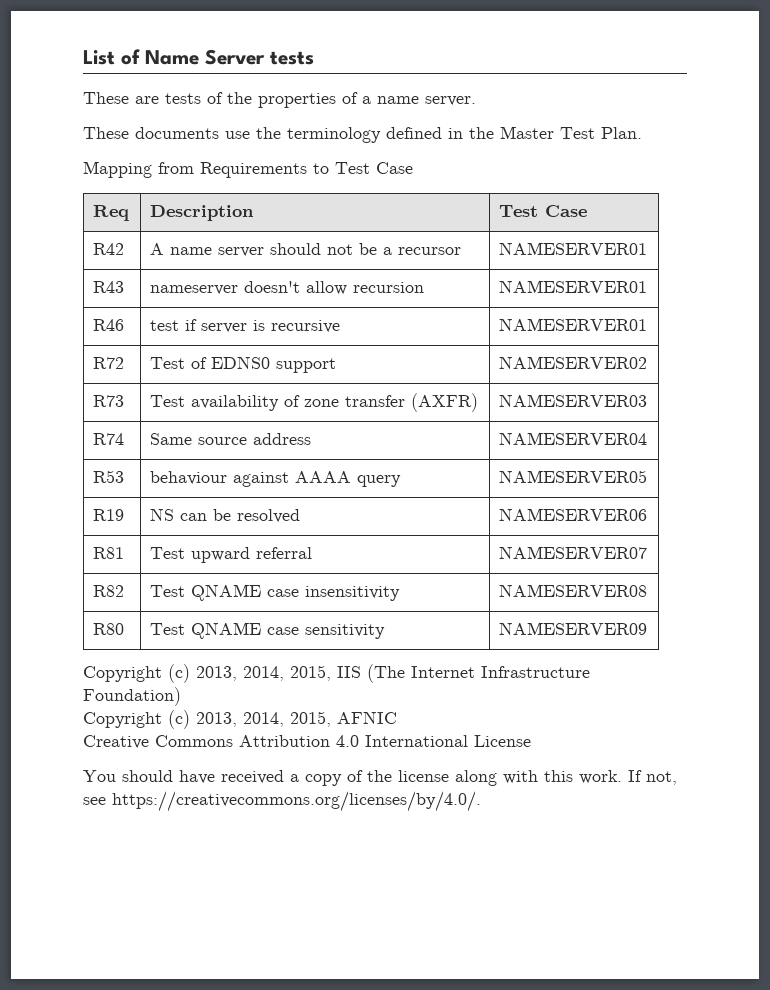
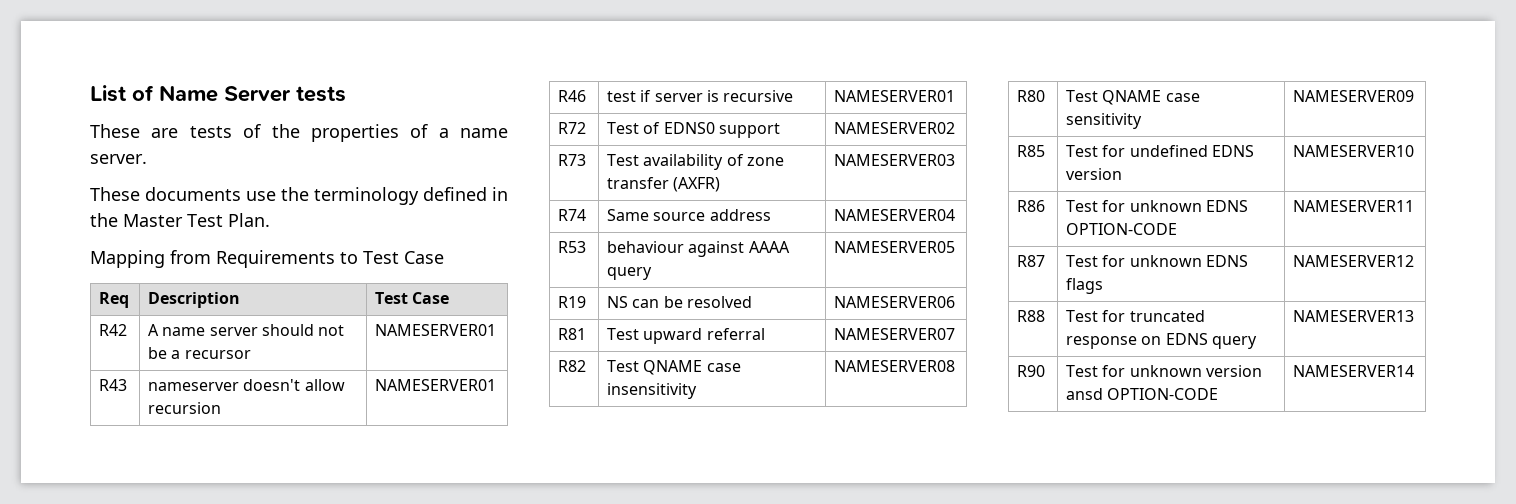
- Copyright (c) 2013, 2014, 2015, IIS (The Internet Infrastructure Foundation)
- Copyright (c) 2013, 2014, 2015, AFNIC
- Creative Commons Attribution 4.0 International License
- You should have received a copy of the license along with this work. If not, see https://creativecommons.org/licenses/by/4.0/.
+ R85 | Test for undefined EDNS version | NAMESERVER10
+ R86 | Test for unknown EDNS OPTION-CODE | NAMESERVER11
+ R87 | Test for unknown EDNS flags | NAMESERVER12
+ R88 | Test for truncated response on EDNS query | NAMESERVER13
+ R90 | Test for unknown version ansd OPTION-CODE | NAMESERVER14

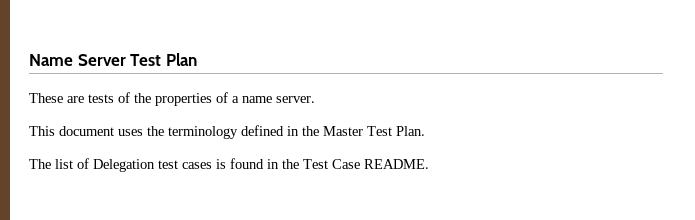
- List of Name Server tests
+ Name Server Test Plan
- These documents use the terminology defined in the Master Test Plan.
+ This document uses the terminology defined in the Master Test Plan.
- Mapping from Requirements to Test Case
- Req | Description | Test Case
- R42 | A name server should not be a recursor | NAMESERVER01
- R43 | nameserver doesn't allow recursion | NAMESERVER01
- R46 | test if server is recursive | NAMESERVER01
- R72 | Test of EDNS0 support | NAMESERVER02
- R73 | Test availability of zone transfer (AXFR) | NAMESERVER03
- R74 | Same source address | NAMESERVER04
- R53 | behaviour against AAAA query | NAMESERVER05
- R19 | NS can be resolved | NAMESERVER06
- R81 | Test upward referral | NAMESERVER07
- R82 | Test QNAME case insensitivity | NAMESERVER08
- R80 | Test QNAME case sensitivity | NAMESERVER09
- R85 | Test for undefined EDNS version | NAMESERVER10
- R86 | Test for unknown EDNS OPTION-CODE | NAMESERVER11
- R87 | Test for unknown EDNS flags | NAMESERVER12
- R88 | Test for truncated response on EDNS query | NAMESERVER13
- R90 | Test for unknown version ansd OPTION-CODE | NAMESERVER14
+ The list of Delegation test cases is found in the Test Case README.

